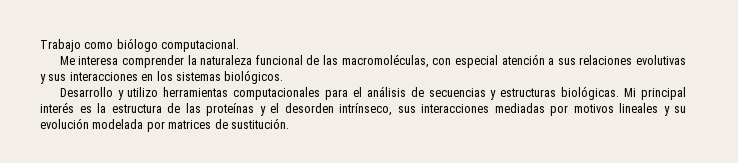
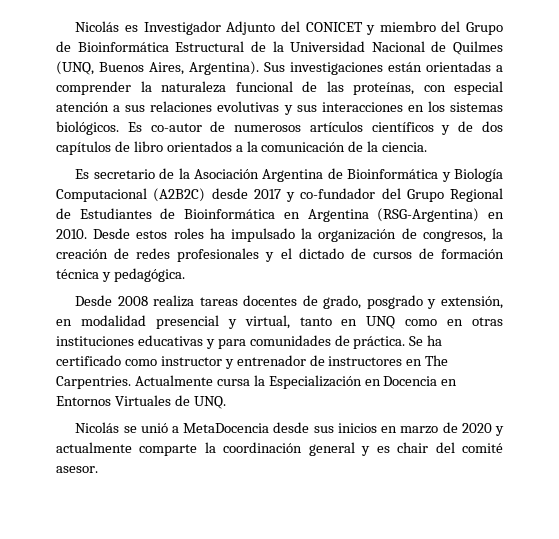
- Trabajo como biólogo computacional.
- Me interesa comprender la naturaleza funcional de las macromoléculas, con especial atención a sus relaciones evolutivas y sus interacciones en los sistemas biológicos.
- Desarrollo y utilizo herramientas computacionales para el análisis de secuencias y estructuras biológicas. Mi principal interés es la estructura de las proteínas y el desorden intrínseco, sus interacciones mediadas por motivos lineales y su evolución modelada por matrices de sustitución.
+ Nicolás es Investigador Adjunto del CONICET y miembro del Grupo de Bioinformática Estructural de la Universidad Nacional de Quilmes (UNQ, Buenos Aires, Argentina). Sus investigaciones están orientadas a comprender la naturaleza funcional de las proteínas, con especial atención a sus relaciones evolutivas y sus interacciones en los sistemas biológicos. Es co-autor de numerosos artículos científicos y de dos capítulos de libro orientados a la comunicación de la ciencia.
+ Es secretario de la Asociación Argentina de Bioinformática y Biología Computacional (A2B2C) desde 2017 y co-fundador del Grupo Regional de Estudiantes de Bioinformática en Argentina (RSG-Argentina) en 2010. Desde estos roles ha impulsado la organización de congresos, la creación de redes profesionales y el dictado de cursos de formación técnica y pedagógica.
+ Desde 2008 realiza tareas docentes de grado, posgrado y extensión, en modalidad presencial y virtual, tanto en UNQ como en otras instituciones educativas y para comunidades de práctica. Se ha certificado como instructor y entrenador de instructores en The Carpentries. Actualmente cursa la Especialización en Docencia en Entornos Virtuales de UNQ.
+ Nicolás se unió a MetaDocencia desde sus inicios en marzo de 2020 y actualmente comparte la coordinación general y es chair del comité asesor.

